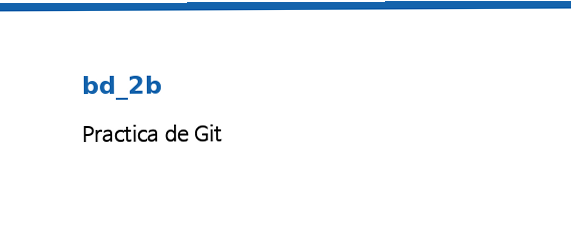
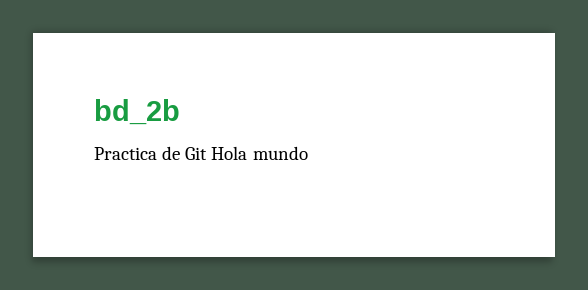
- Practica de Git
+ Practica de Git Hola mundo

